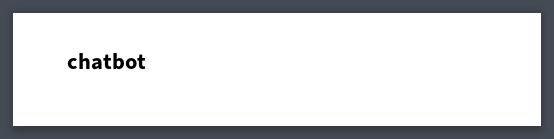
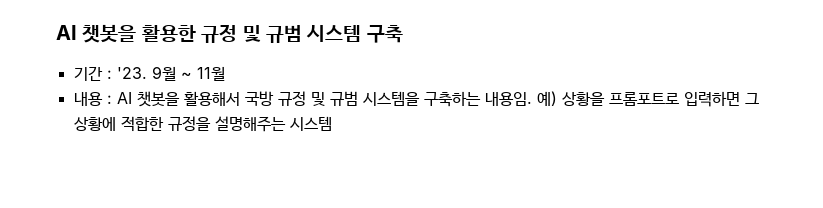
- chatbot
+ AI 챗봇을 활용한 규정 및 규범 시스템 구축
+ 기간 : '23. 9월 ~ 11월
+ 내용 : AI 챗봇을 활용해서 국방 규정 및 규범 시스템을 구축하는 내용임. 예) 상황을 프롬포트로 입력하면 그 상황에 적합한 규정을 설명해주는 시스템

